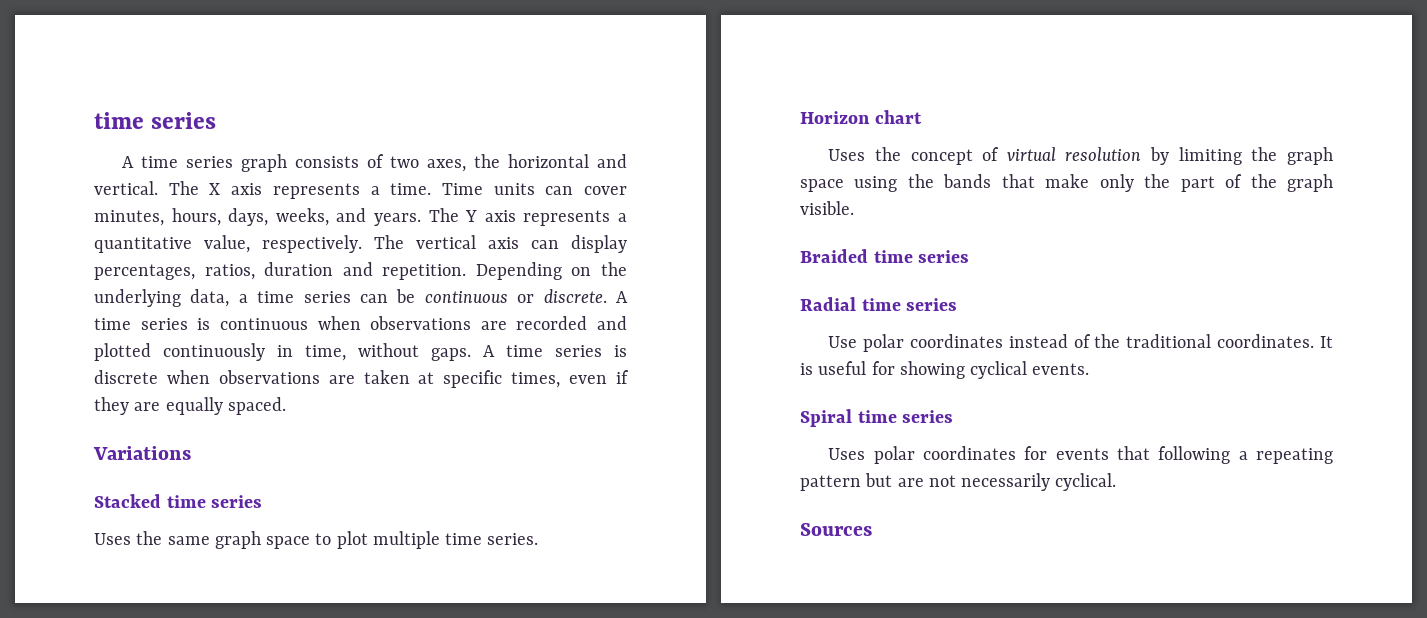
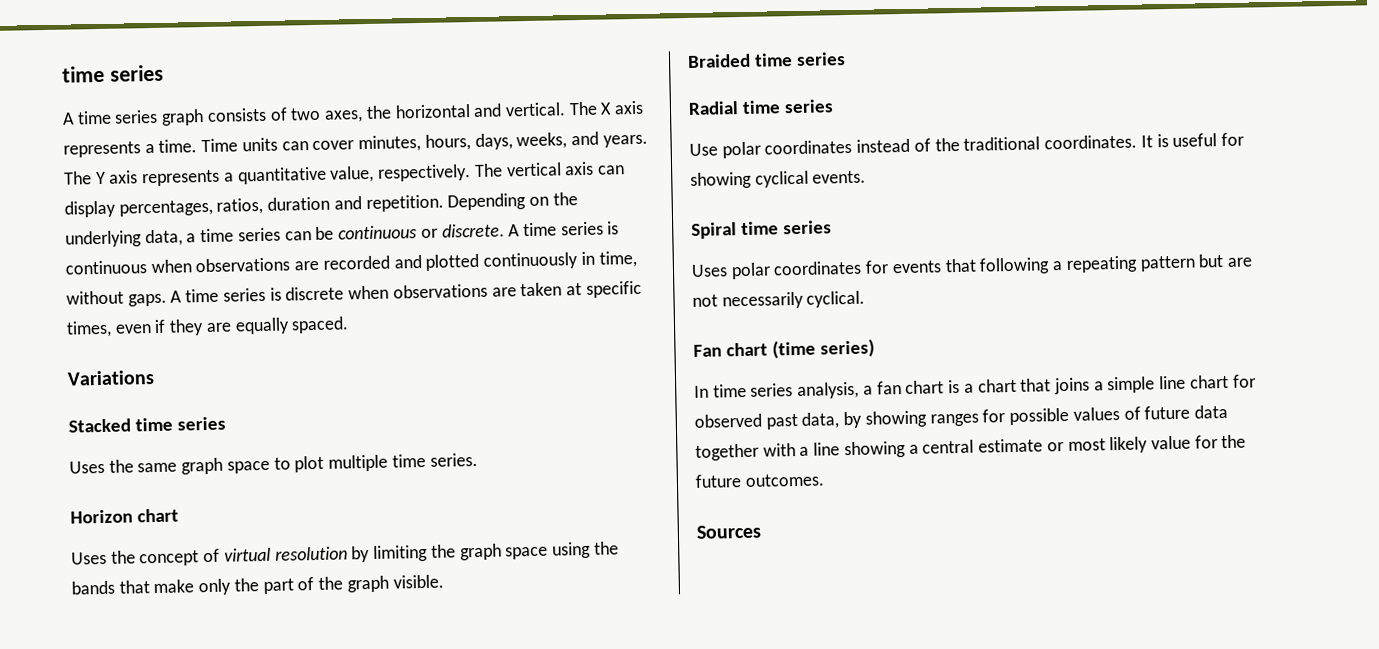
+ Fan chart (time series)
+ In time series analysis, a fan chart is a chart that joins a simple line chart for observed past data, by showing ranges for possible values of future data together with a line showing a central estimate or most likely value for the future outcomes.

